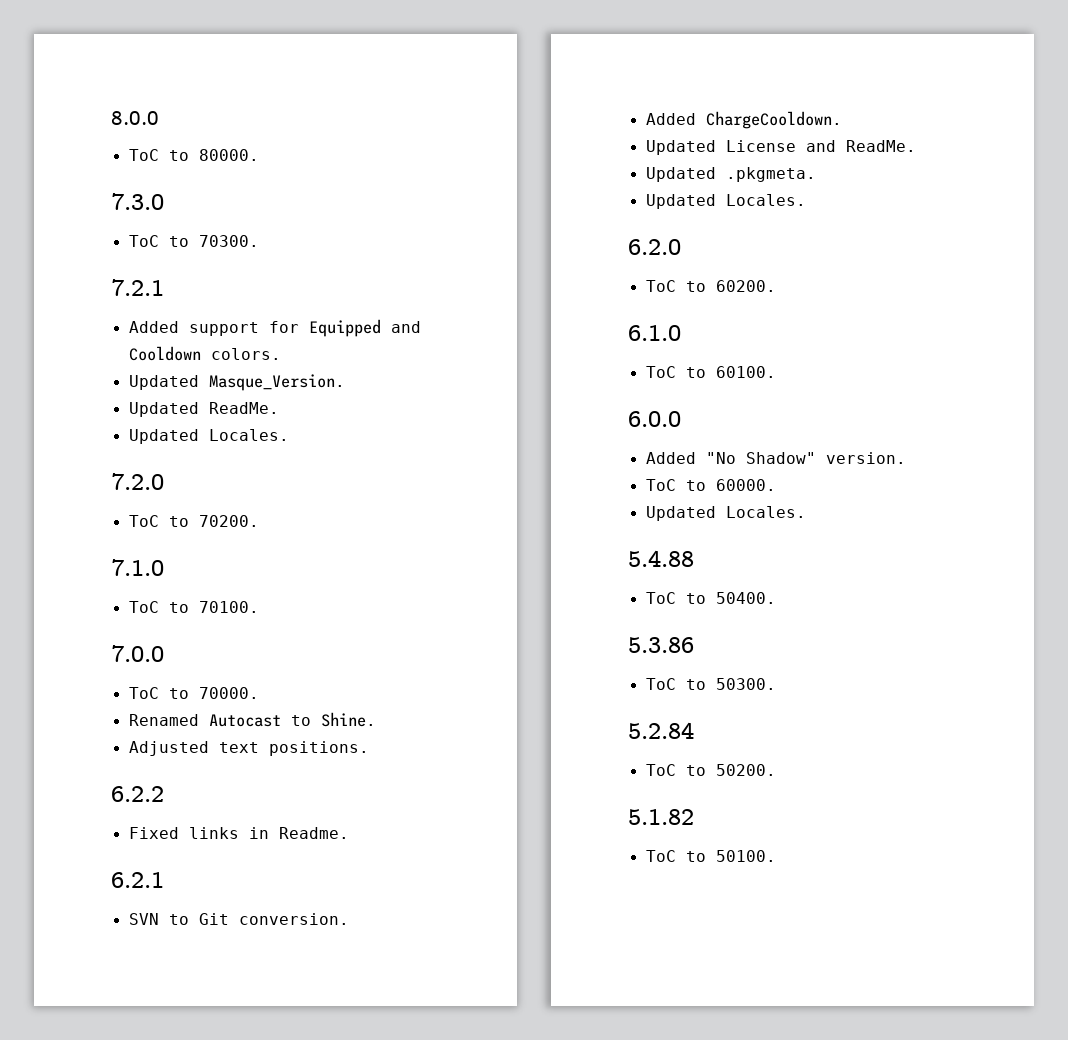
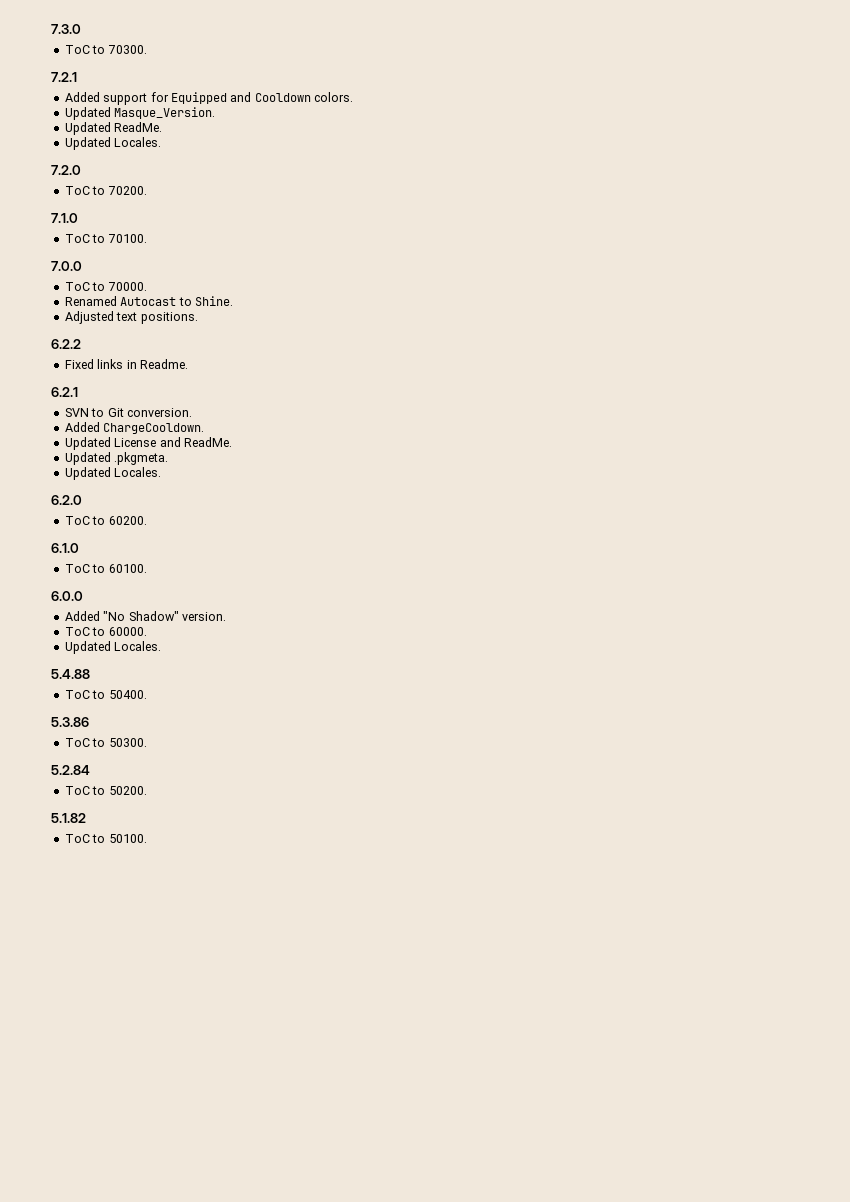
- 8.0.0
- ToC to 80000.

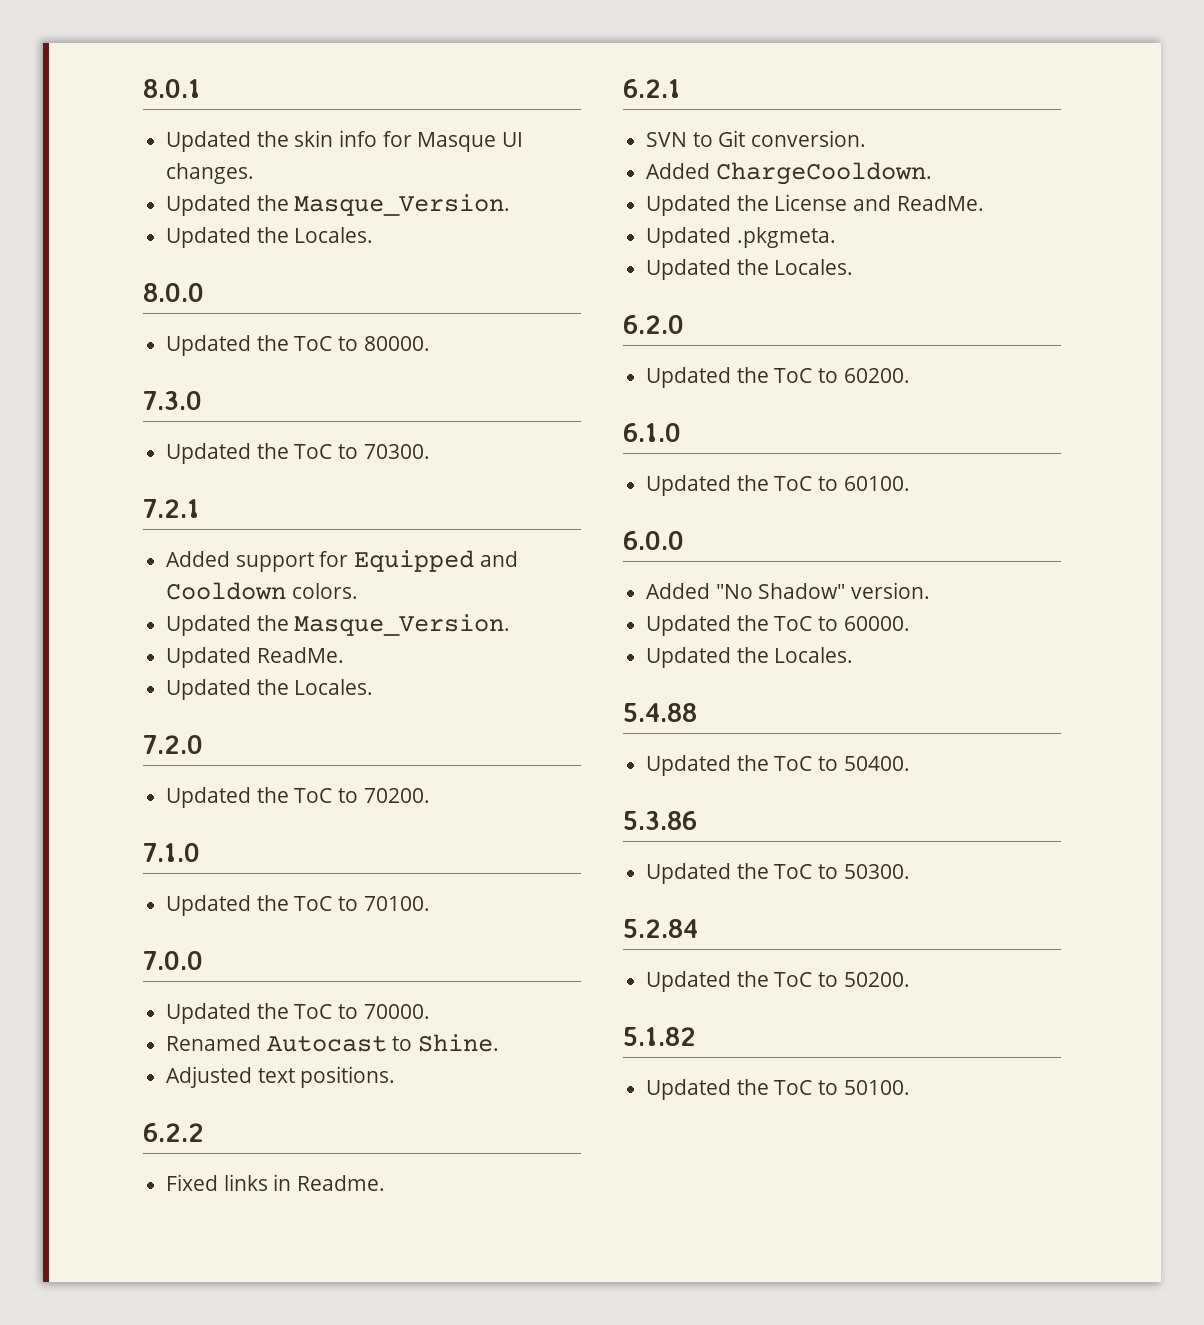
+ 8.0.1
+ Updated the skin info for Masque UI changes.
+ Updated the Masque_Version.
+ Updated the Locales.
+ 8.0.0
+ Updated the ToC to 80000.
- ToC to 70300.
+ Updated the ToC to 70300.
  Added support for Equipped and Cooldown colors.
- Updated Masque_Version.
+ Updated the Masque_Version.
  Updated ReadMe.
- Updated Locales.
+ Updated the Locales.
- ToC to 70200.
+ Updated the ToC to 70200.
- ToC to 70100.
+ Updated the ToC to 70100.
- ToC to 70000.
+ Updated the ToC to 70000.
- Updated License and ReadMe.
+ Updated the License and ReadMe.
  Updated .pkgmeta.
- Updated Locales.
+ Updated the Locales.
- ToC to 60200.
+ Updated the ToC to 60200.
- ToC to 60100.
+ Updated the ToC to 60100.
- ToC to 60000.
- Updated Locales.
+ Updated the ToC to 60000.
+ Updated the Locales.
- ToC to 50400.
+ Updated the ToC to 50400.
- ToC to 50300.
+ Updated the ToC to 50300.
- ToC to 50200.
+ Updated the ToC to 50200.
- ToC to 50100.
+ Updated the ToC to 50100.

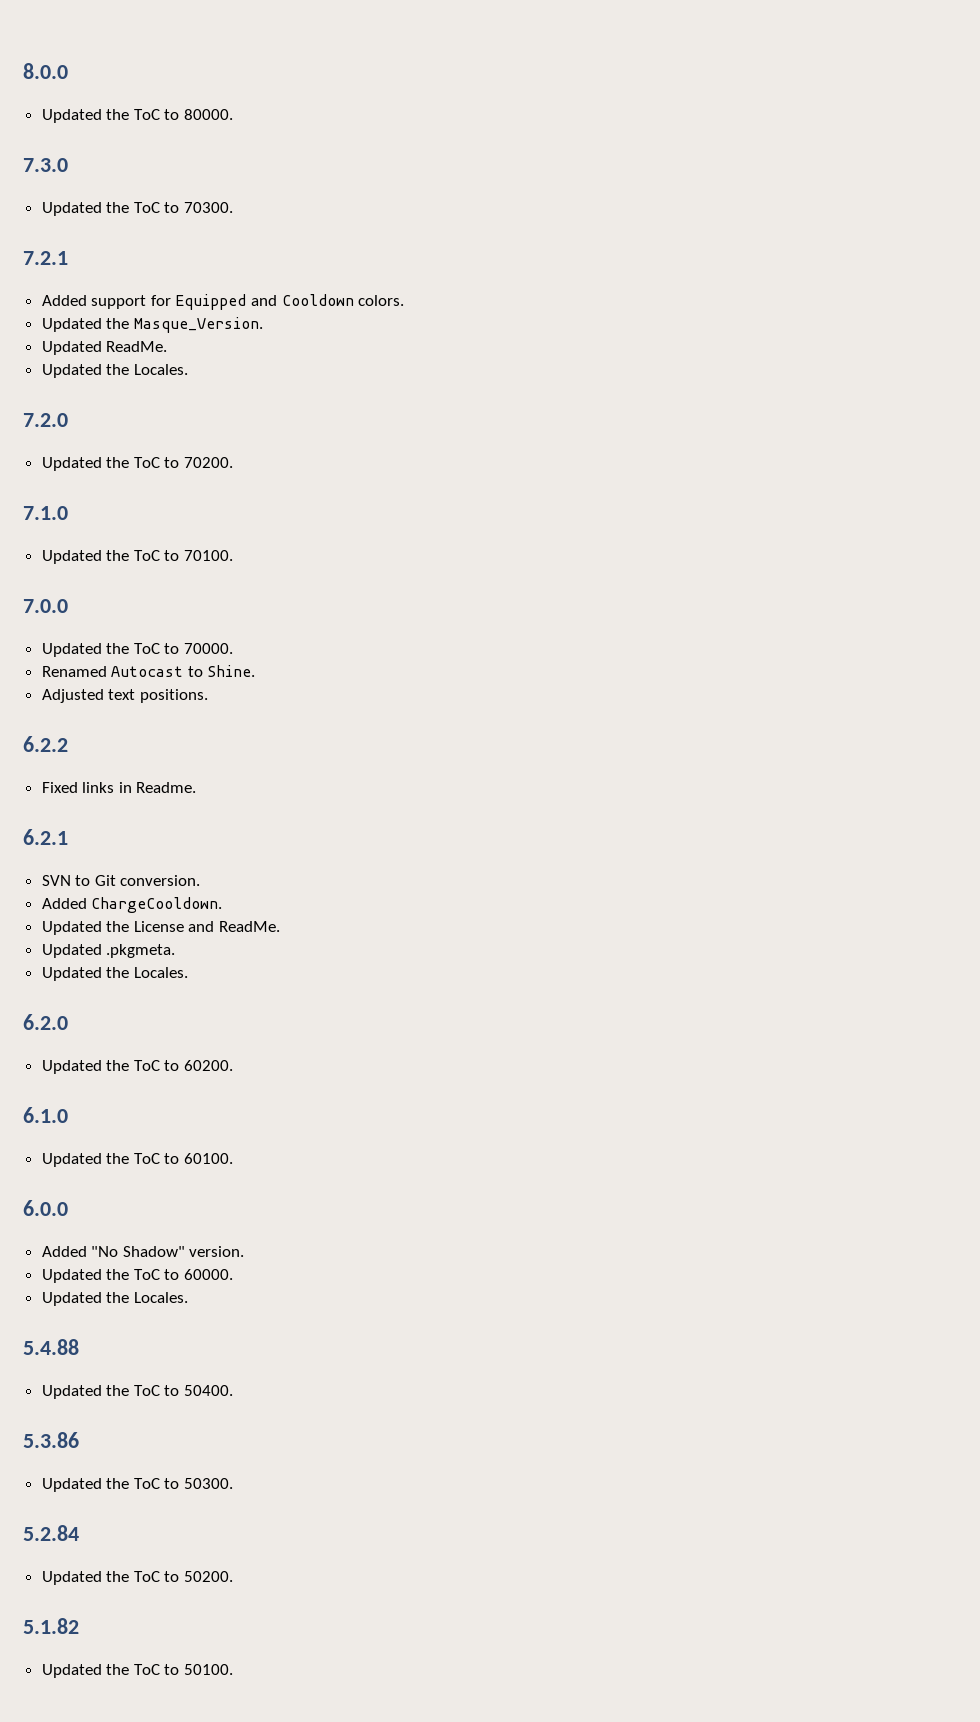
- 8.0.1
- Updated the skin info for Masque UI changes.
- Updated the Masque_Version.
- Updated the Locales.

